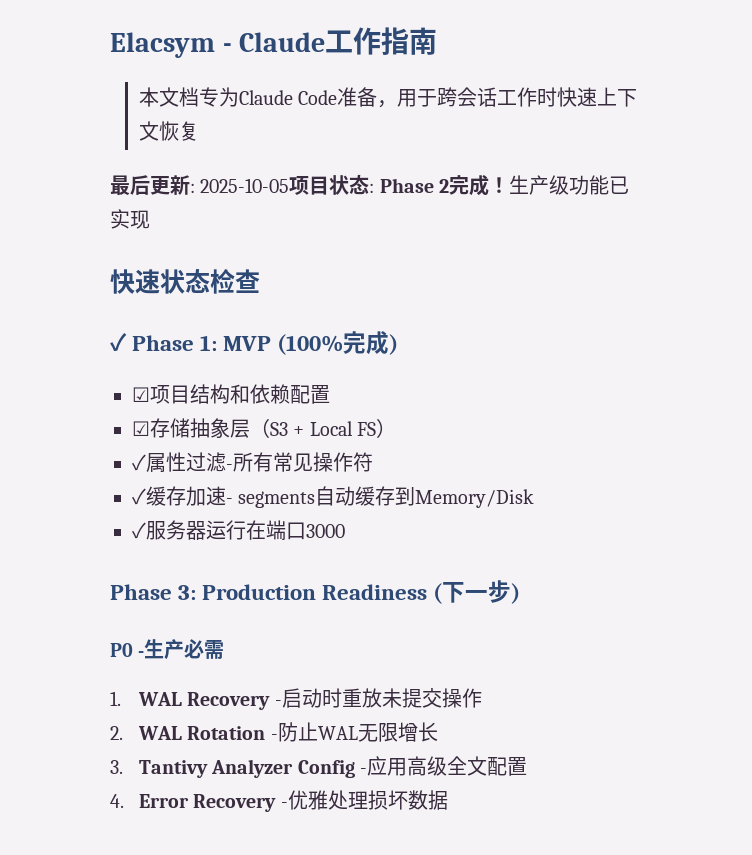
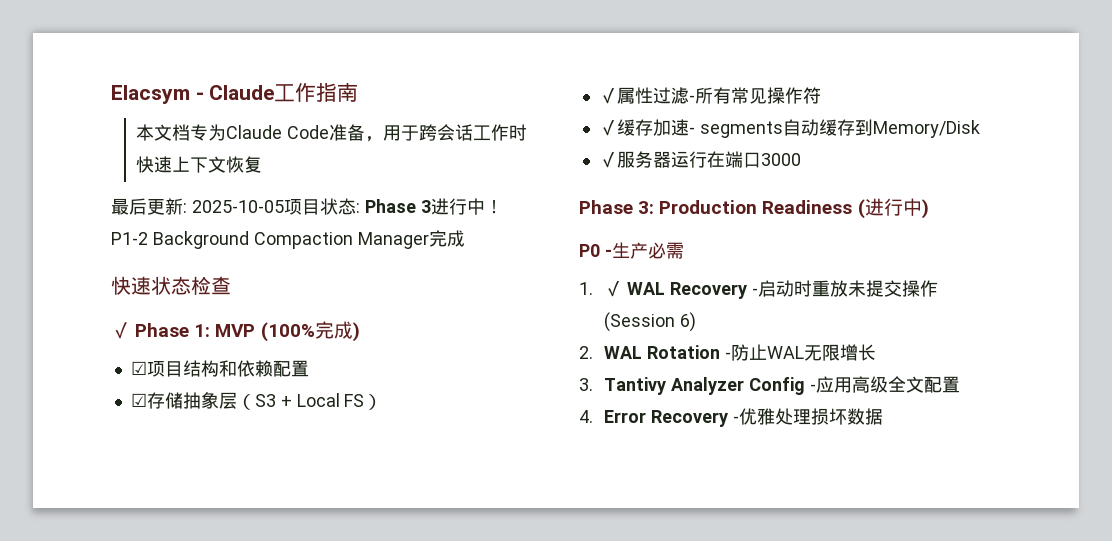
- 最后更新: 2025-10-05项目状态: Phase 2完成！生产级功能已实现
+ 最后更新: 2025-10-05项目状态: Phase 3进行中！P1-2 Background Compaction Manager完成
- Phase 3: Production Readiness (下一步)
+ Phase 3: Production Readiness (进行中)
- 1. WAL Recovery -启动时重放未提交操作
+ 1. ✓ WAL Recovery -启动时重放未提交操作(Session 6)

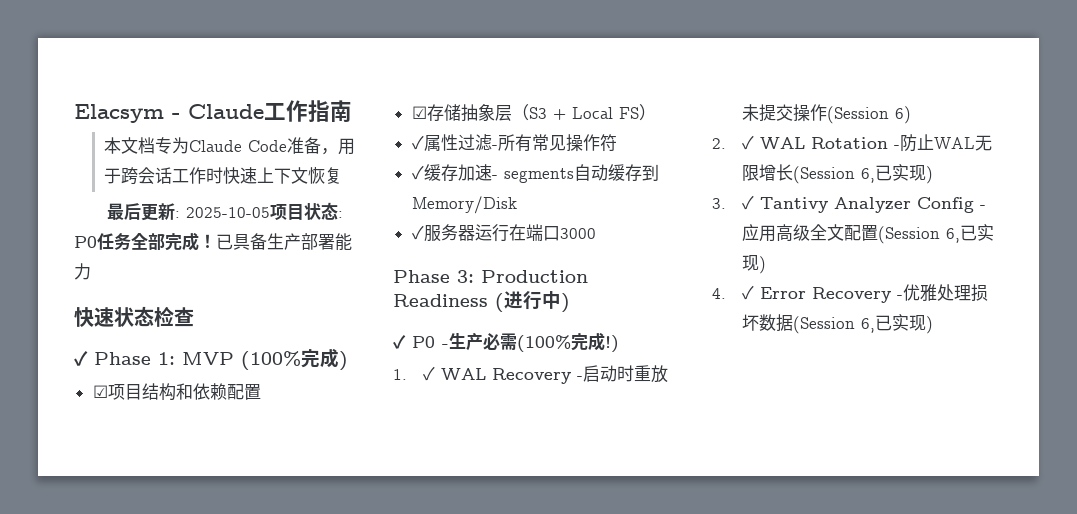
- 最后更新: 2025-10-05项目状态: Phase 3进行中！P1-2 Background Compaction Manager完成
+ 最后更新: 2025-10-05项目状态: P0任务全部完成！已具备生产部署能力
- P0 -生产必需
+ ✓ P0 -生产必需(100%完成!)
- 2. WAL Rotation -防止WAL无限增长
+ 2. ✓ WAL Rotation -防止WAL无限增长(Session 6,已实现)
- 3. Tantivy Analyzer Config -应用高级全文配置
+ 3. ✓ Tantivy Analyzer Config -应用高级全文配置(Session 6,已实现)
- 4. Error Recovery -优雅处理损坏数据
+ 4. ✓ Error Recovery -优雅处理损坏数据(Session 6,已实现)

